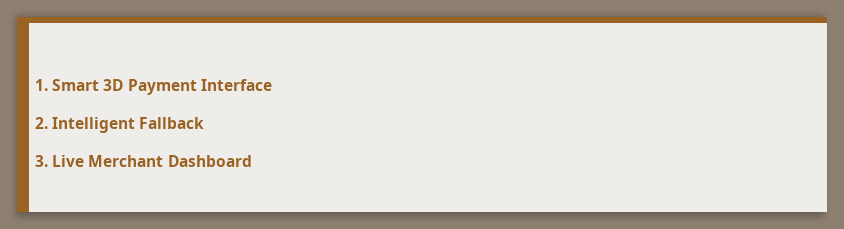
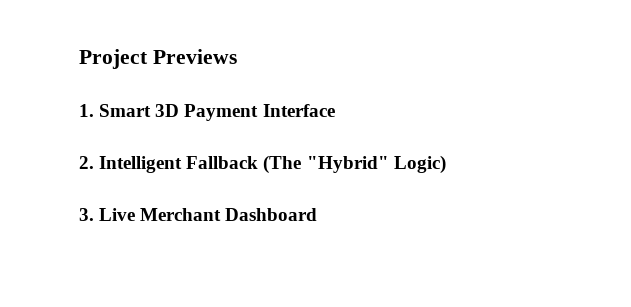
+ Project Previews
- 2. Intelligent Fallback
+ 2. Intelligent Fallback (The "Hybrid" Logic)

